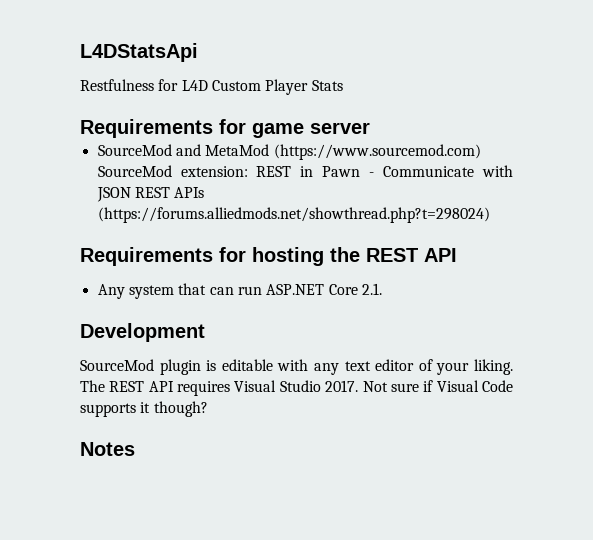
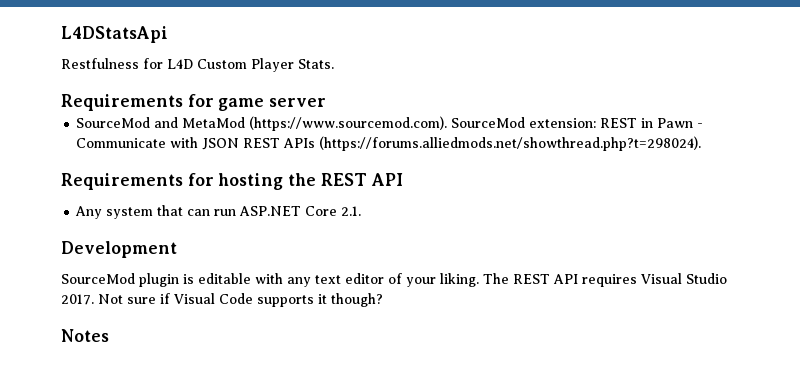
- Restfulness for L4D Custom Player Stats
+ Restfulness for L4D Custom Player Stats.
- SourceMod and MetaMod (https://www.sourcemod.com) SourceMod extension: REST in Pawn - Communicate with JSON REST APIs (https://forums.alliedmods.net/showthread.php?t=298024)
+ SourceMod and MetaMod (https://www.sourcemod.com). SourceMod extension: REST in Pawn - Communicate with JSON REST APIs (https://forums.alliedmods.net/showthread.php?t=298024).

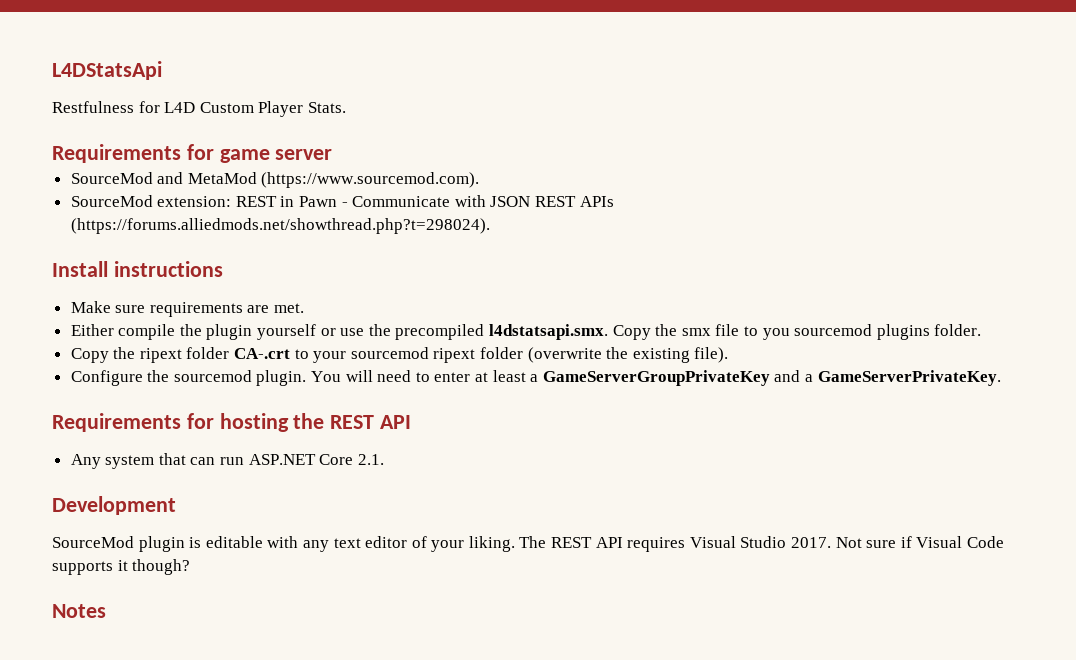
- SourceMod and MetaMod (https://www.sourcemod.com). SourceMod extension: REST in Pawn - Communicate with JSON REST APIs (https://forums.alliedmods.net/showthread.php?t=298024).
+ SourceMod and MetaMod (https://www.sourcemod.com).
+ SourceMod extension: REST in Pawn - Communicate with JSON REST APIs (https://forums.alliedmods.net/showthread.php?t=298024).
+ Install instructions
+ Make sure requirements are met.
+ Either compile the plugin yourself or use the precompiled l4dstatsapi.smx. Copy the smx file to you sourcemod plugins folder.
+ Copy the ripext folder CA-.crt to your sourcemod ripext folder (overwrite the existing file).
+ Configure the sourcemod plugin. You will need to enter at least a GameServerGroupPrivateKey and a GameServerPrivateKey.

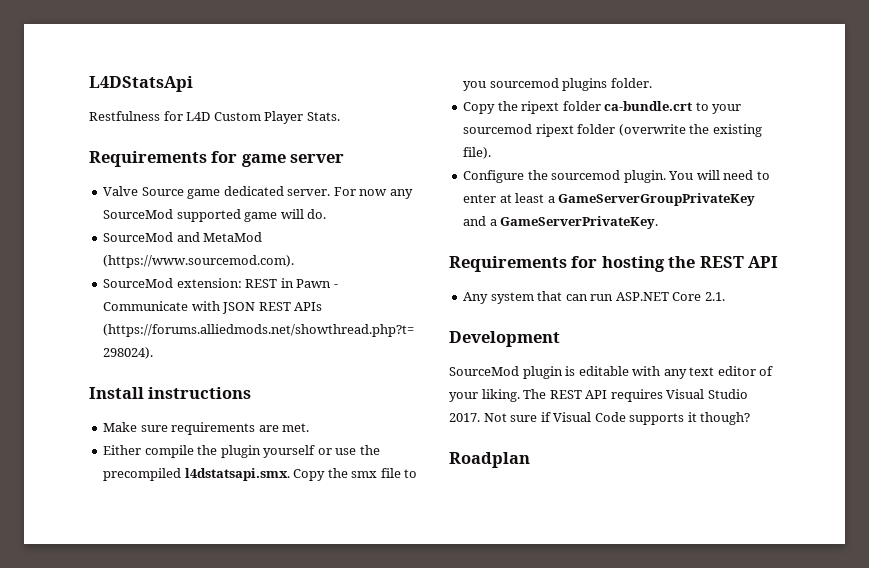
+ Valve Source game dedicated server. For now any SourceMod supported game will do.
- Copy the ripext folder CA-.crt to your sourcemod ripext folder (overwrite the existing file).
+ Copy the ripext folder ca-bundle.crt to your sourcemod ripext folder (overwrite the existing file).
- Notes
+ Roadplan

